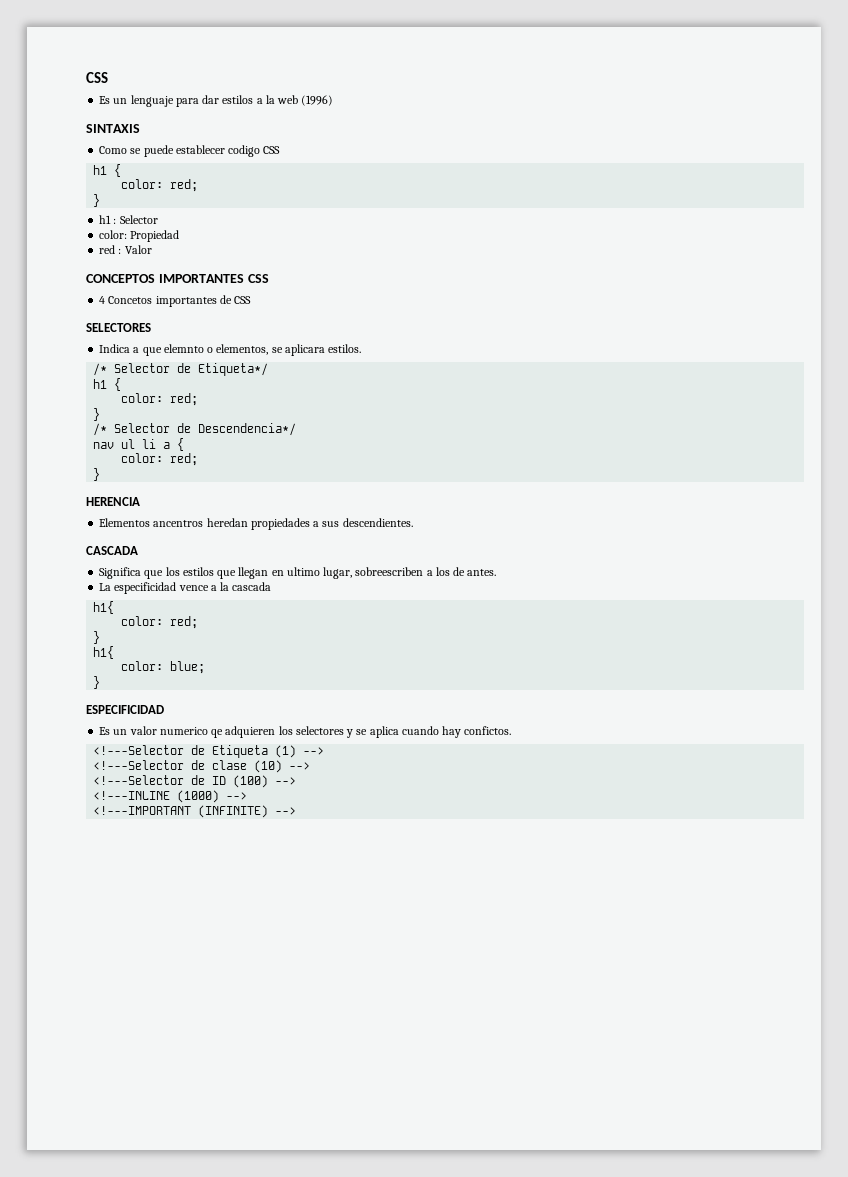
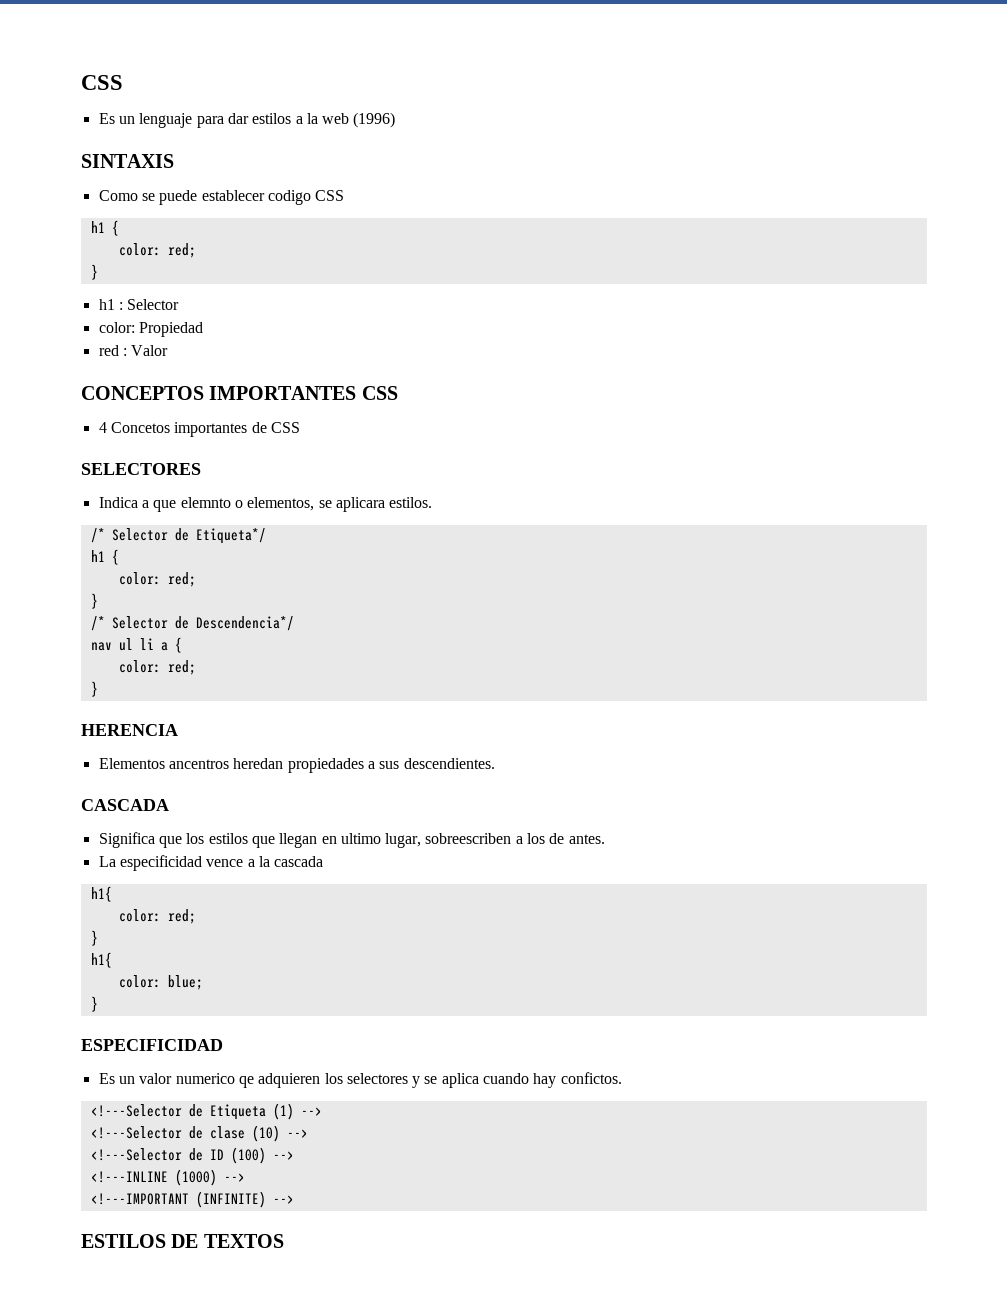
+ ESTILOS DE TEXTOS

